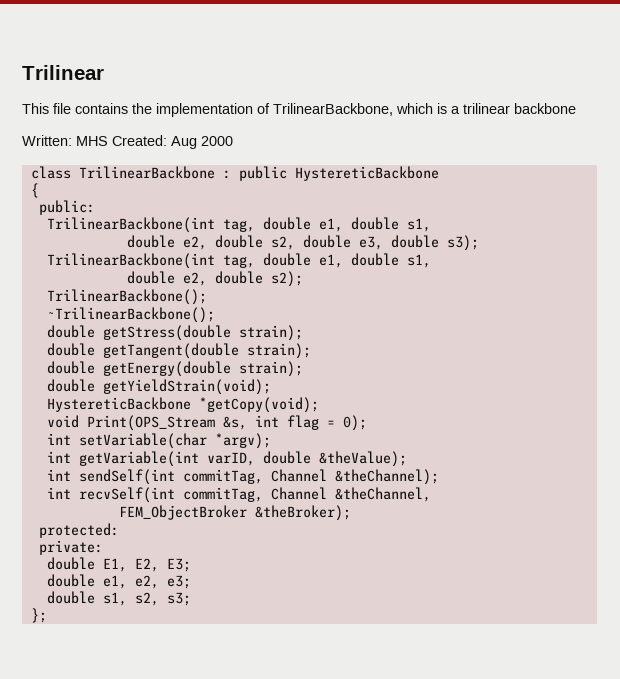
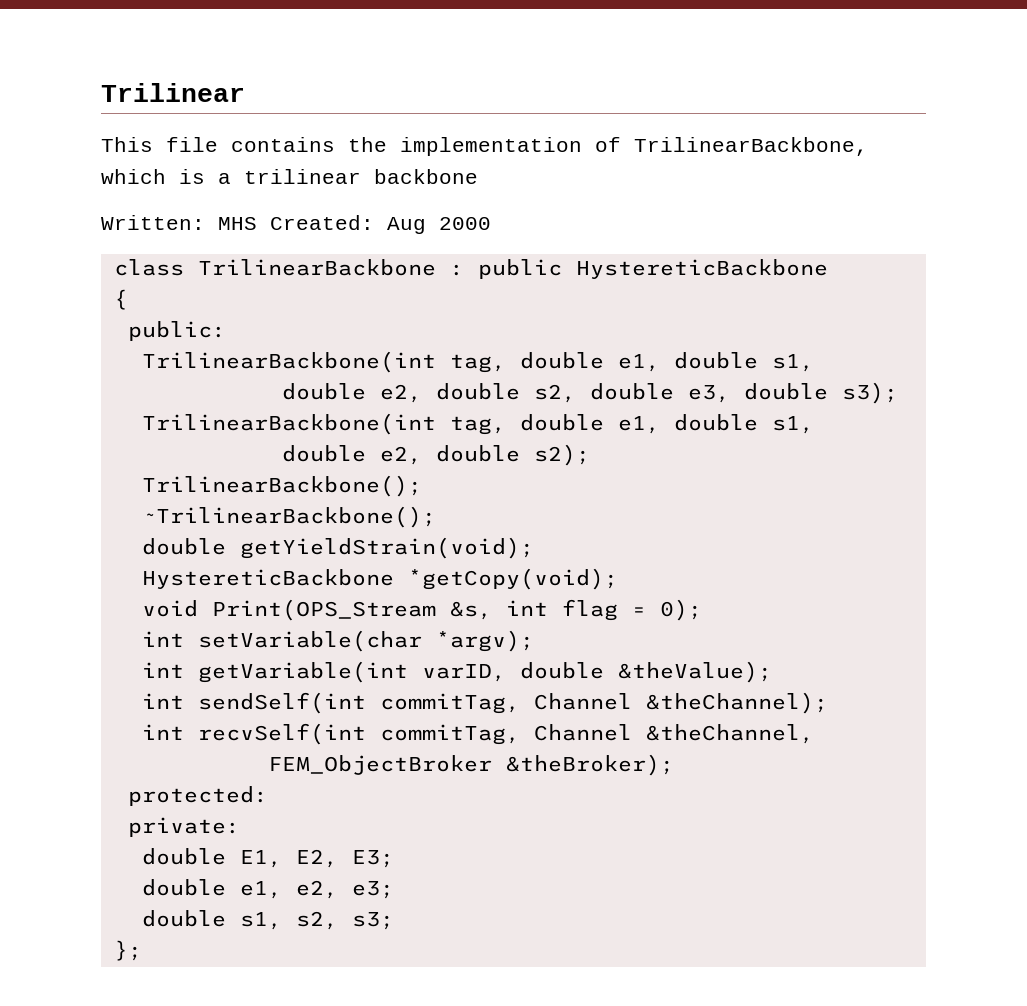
- double getStress(double strain);
- double getTangent(double strain);
- double getEnergy(double strain);

